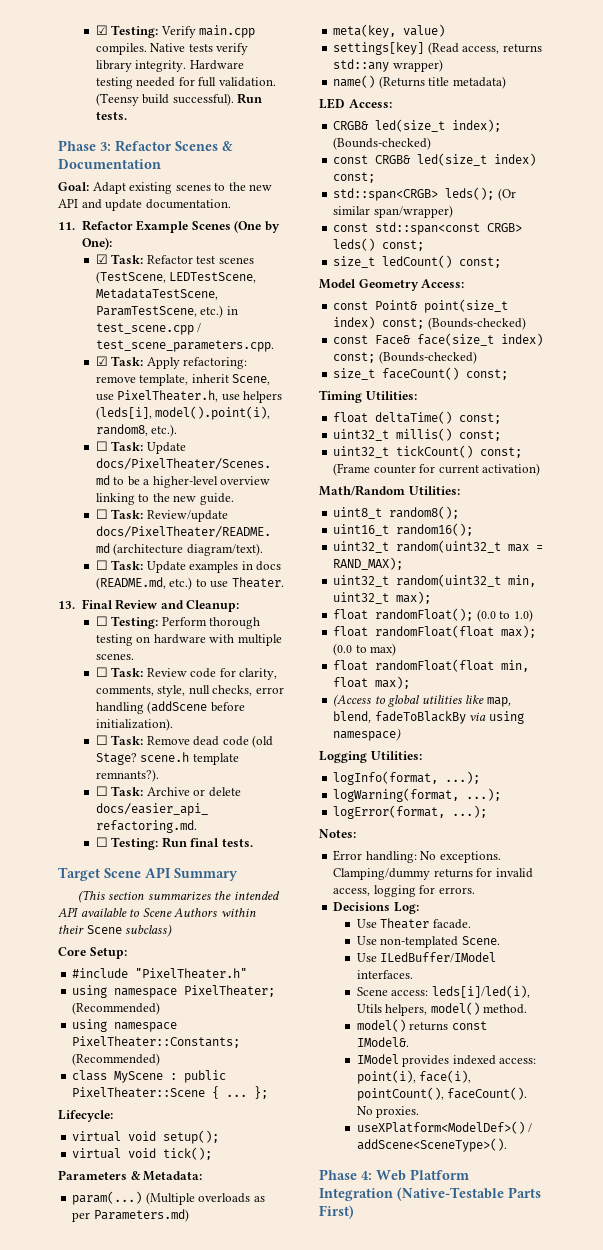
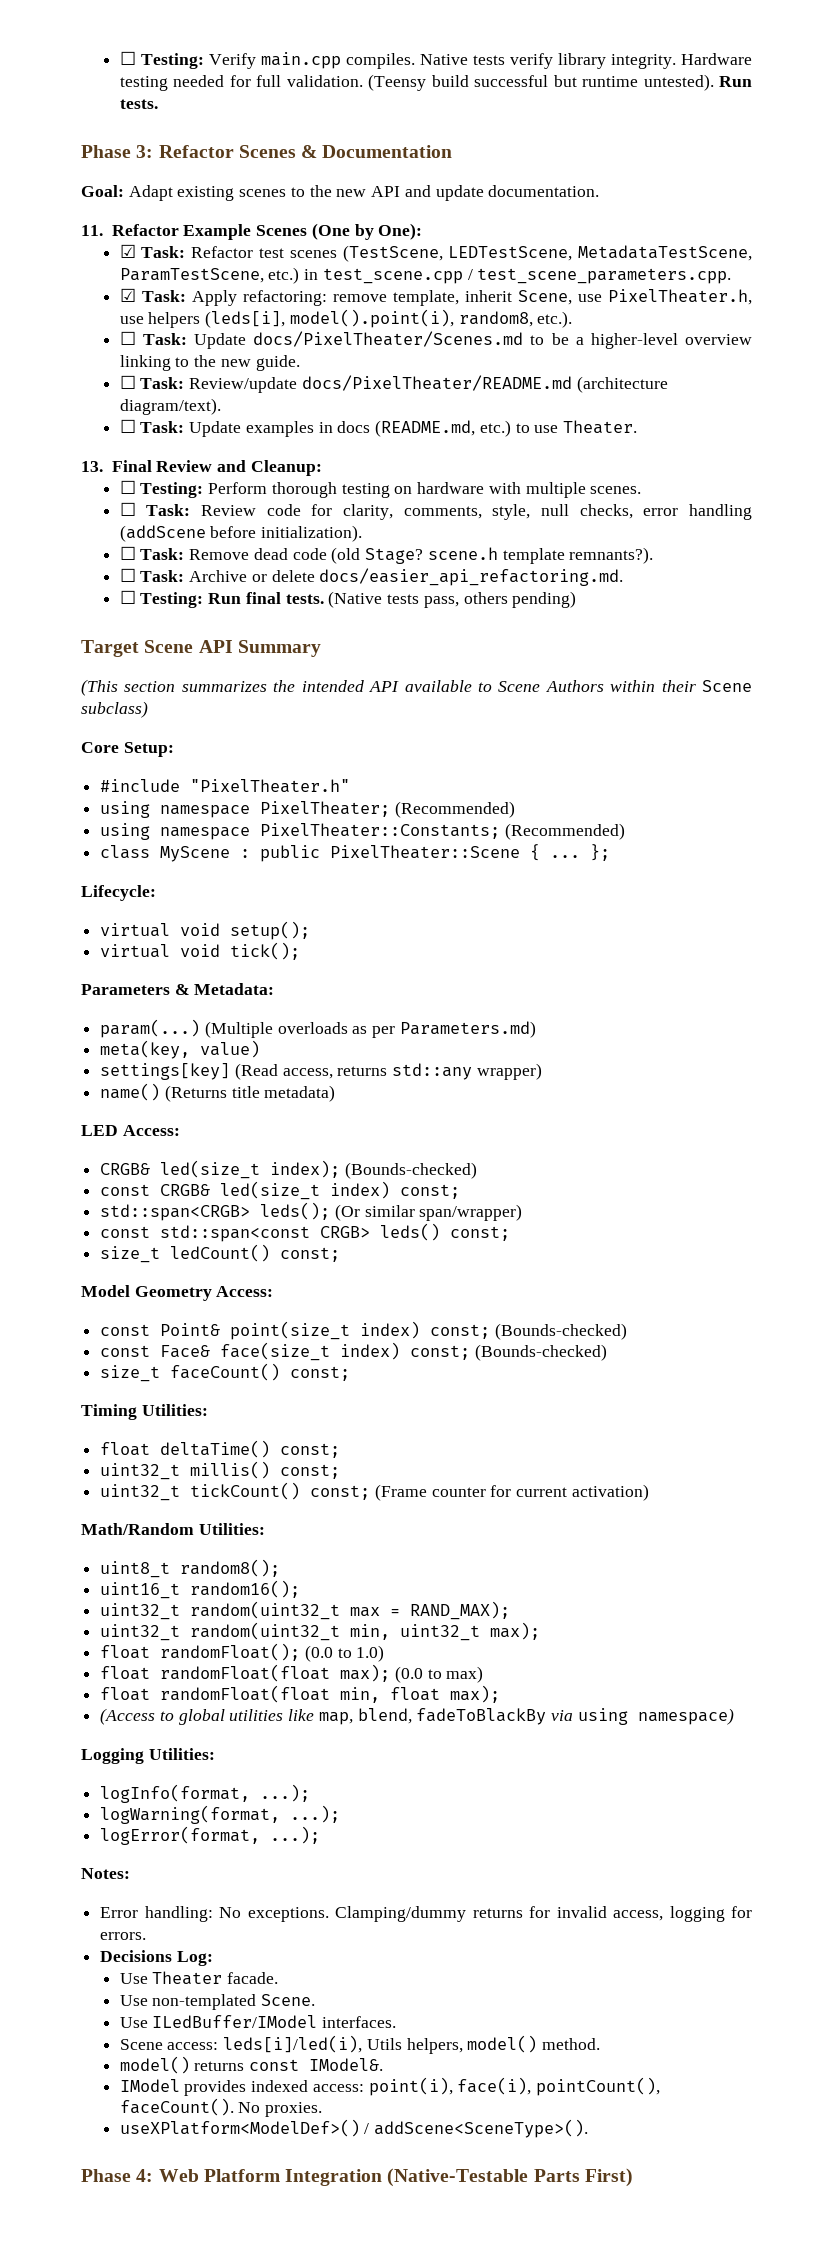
- ☑ Testing: Verify main.cpp compiles.
+ ☐ Testing: Verify main.cpp compiles.
- (Teensy build successful).
+ (Teensy build successful but runtime untested).
+ (Native tests pass, others pending)

